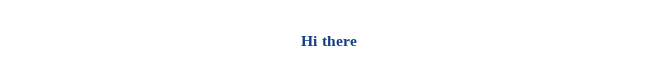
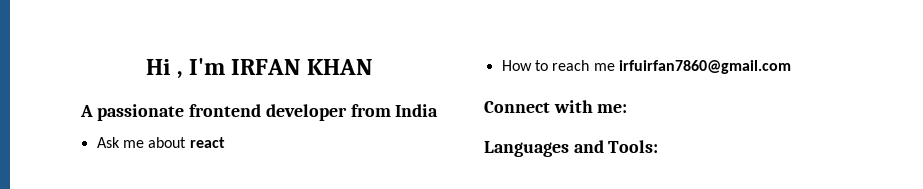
- Hi there
+ Hi , I'm IRFAN KHAN
+ A passionate frontend developer from India
+ Ask me about react
+ How to reach me irfuirfan7860@gmail.com
+ Connect with me:
+ Languages and Tools:

